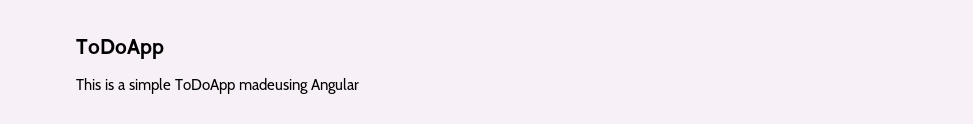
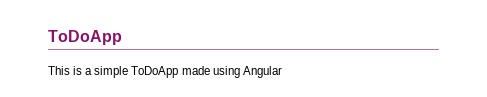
- This is a simple ToDoApp madeusing Angular
+ This is a simple ToDoApp made using Angular

